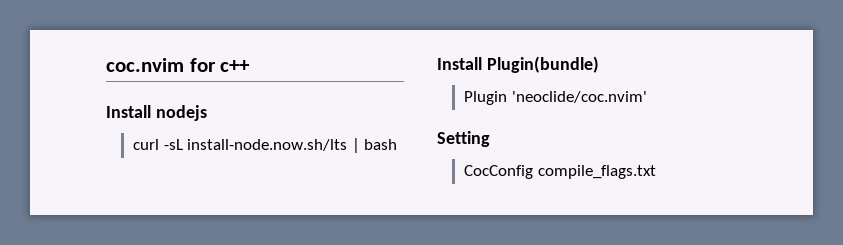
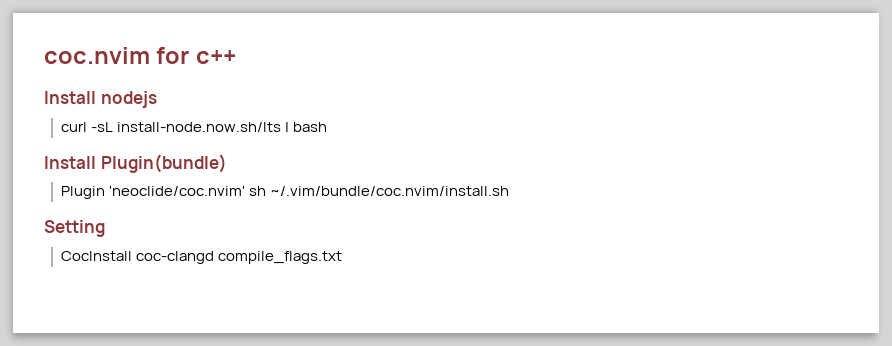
- Plugin 'neoclide/coc.nvim'
+ Plugin 'neoclide/coc.nvim' sh ~/.vim/bundle/coc.nvim/install.sh
- CocConfig compile_flags.txt
+ CocInstall coc-clangd compile_flags.txt

